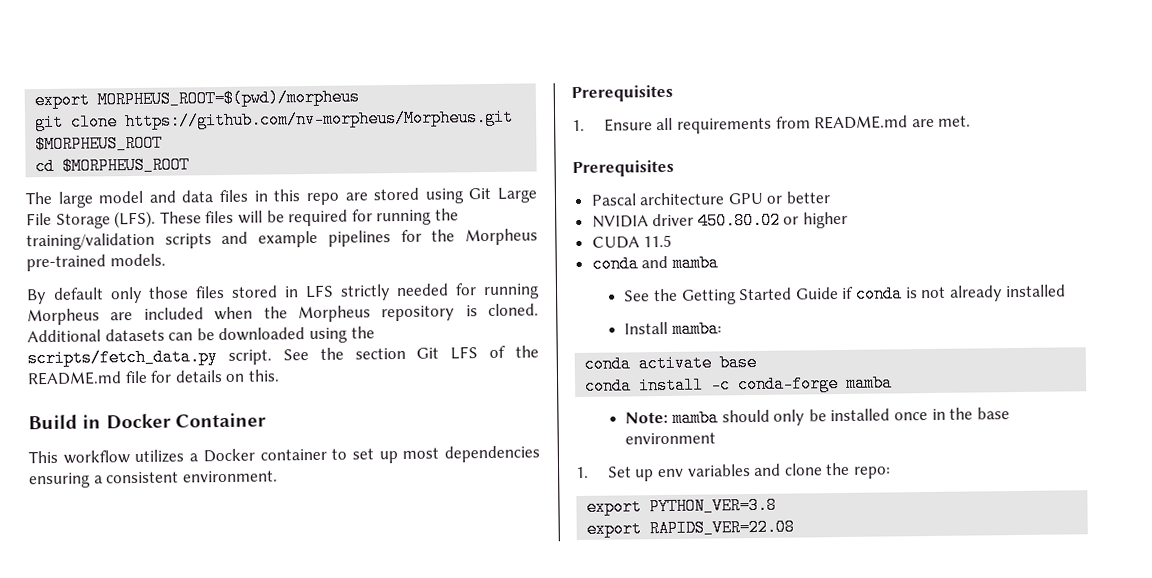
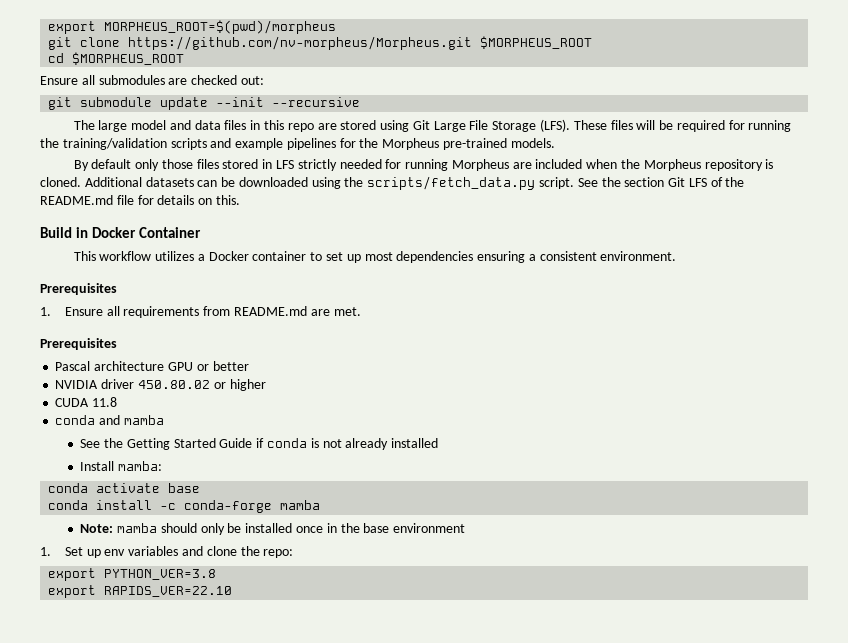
+ Ensure all submodules are checked out:
+ git submodule update --init --recursive
- CUDA 11.5
+ CUDA 11.8
- export RAPIDS_VER=22.08
+ export RAPIDS_VER=22.10

